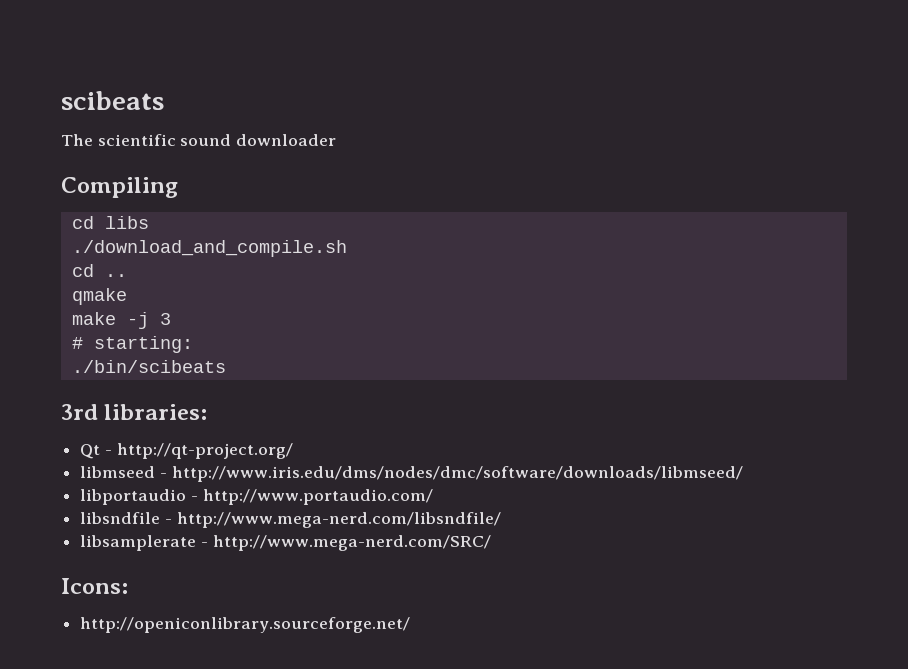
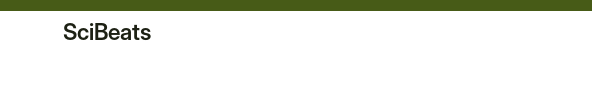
- scibeats
- The scientific sound downloader
- Compiling
- cd libs
- ./download_and_compile.sh
- cd ..
- qmake
- make -j 3
- # starting:
- ./bin/scibeats
- 3rd libraries:
- Qt - http://qt-project.org/
- libmseed - http://www.iris.edu/dms/nodes/dmc/software/downloads/libmseed/
- libportaudio - http://www.portaudio.com/
- libsndfile - http://www.mega-nerd.com/libsndfile/
- libsamplerate - http://www.mega-nerd.com/SRC/
- Icons:
- http://openiconlibrary.sourceforge.net/
+ SciBeats

